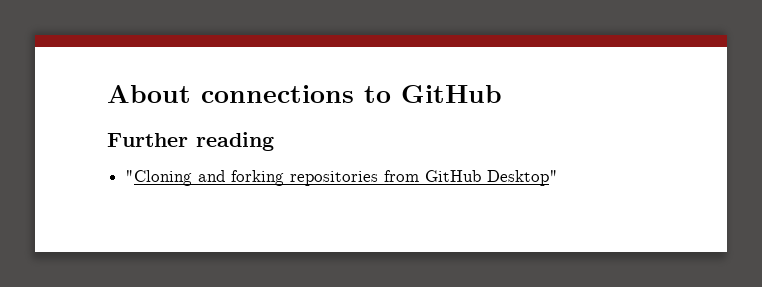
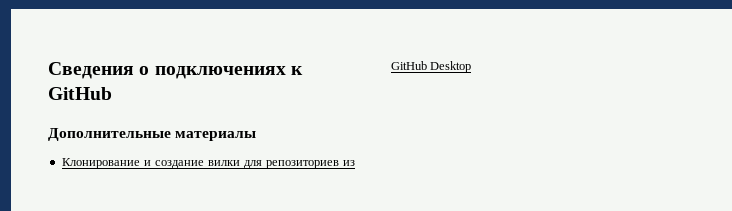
- About connections to GitHub
- Further reading
- "Cloning and forking repositories from GitHub Desktop"
+ Сведения о подключениях к GitHub
+ Дополнительные материалы
+ Клонирование и создание вилки для репозиториев из GitHub Desktop

